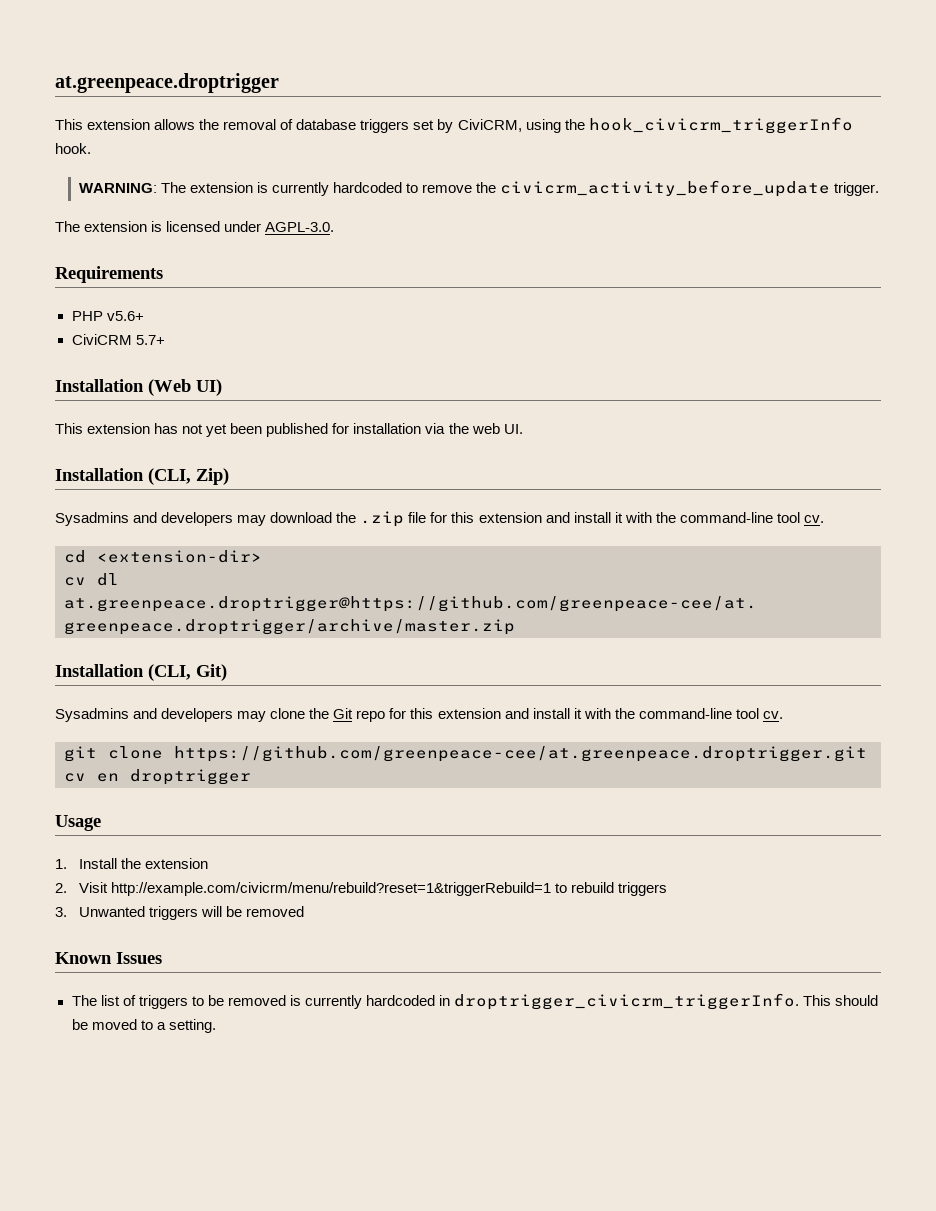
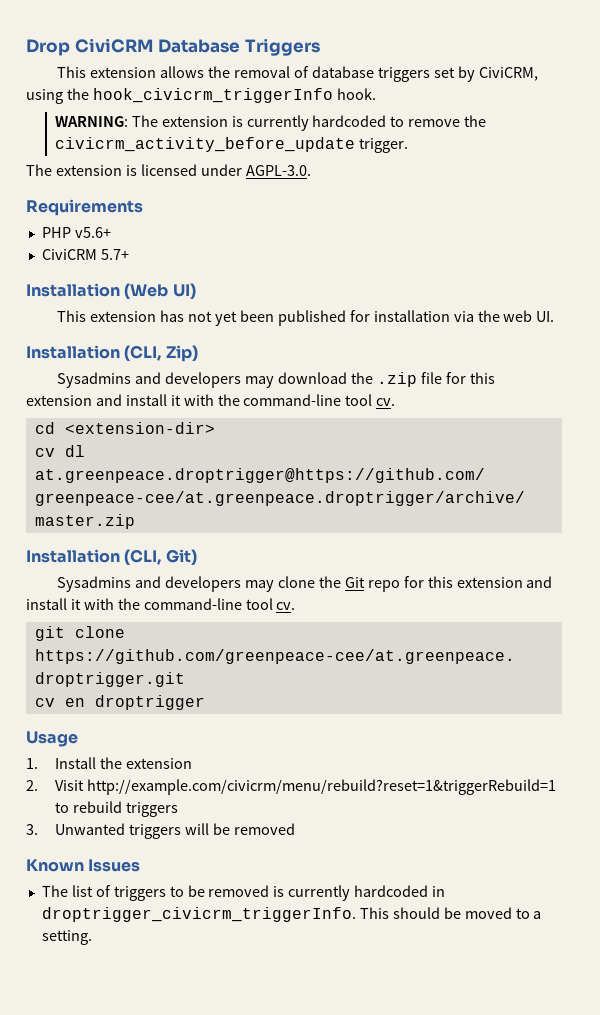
- at.greenpeace.droptrigger
+ Drop CiviCRM Database Triggers

